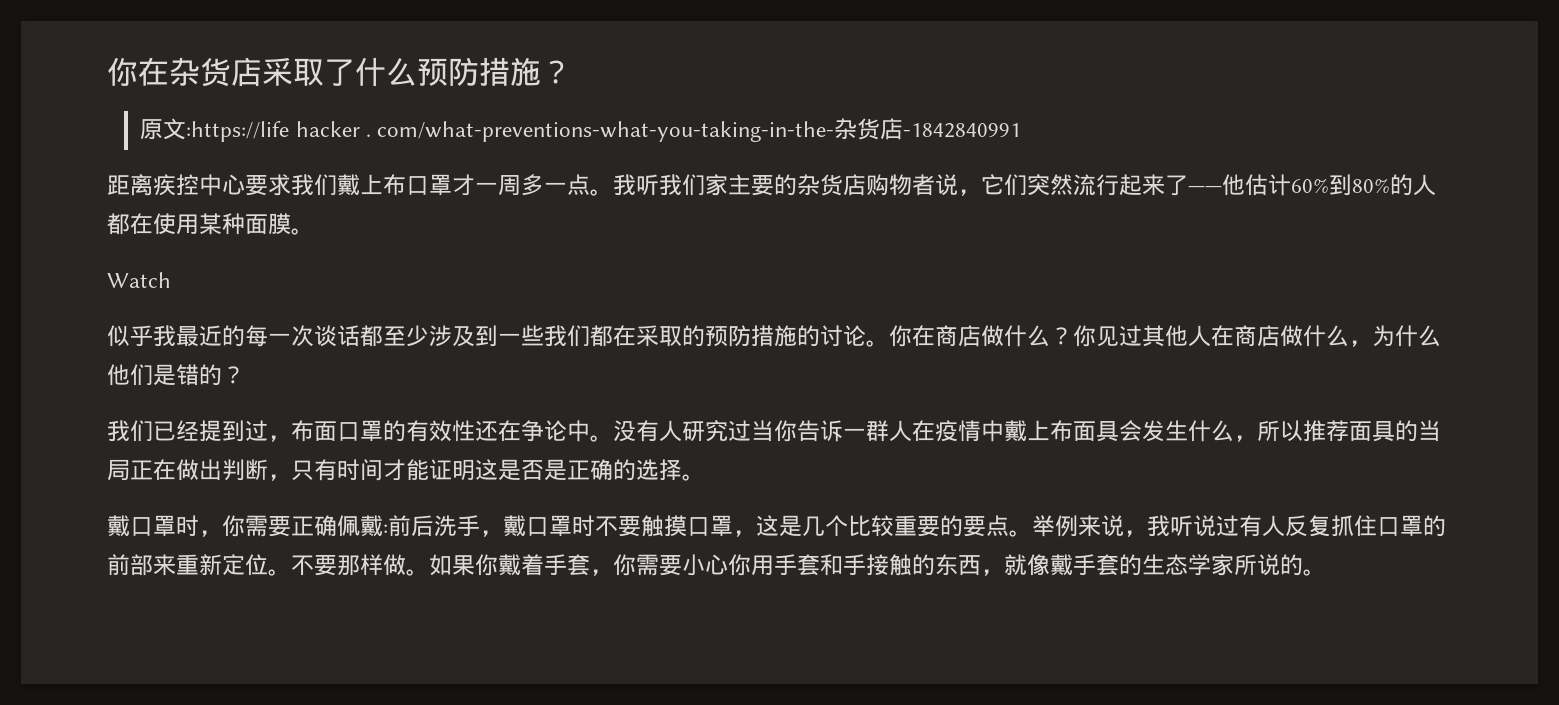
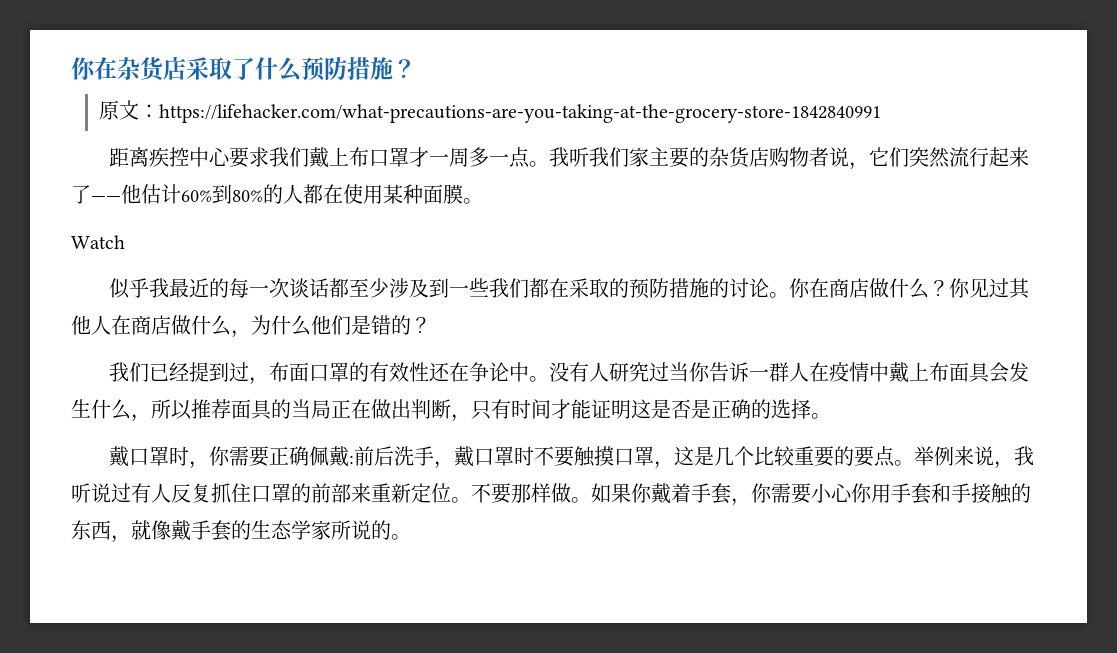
- 原文:https://life hacker . com/what-preventions-what-you-taking-in-the-杂货店-1842840991
+ 原文：https://lifehacker.com/what-precautions-are-you-taking-at-the-grocery-store-1842840991

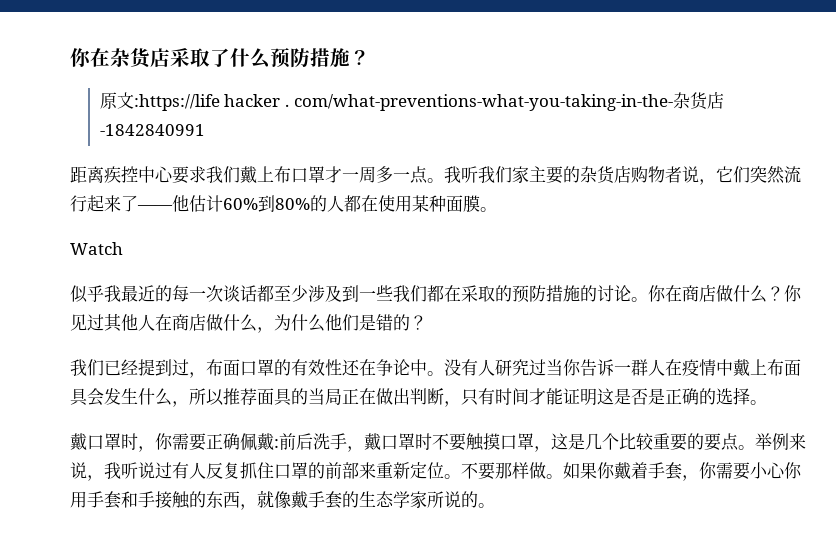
- 原文：https://lifehacker.com/what-precautions-are-you-taking-at-the-grocery-store-1842840991
+ 原文:https://life hacker . com/what-preventions-what-you-taking-in-the-杂货店-1842840991

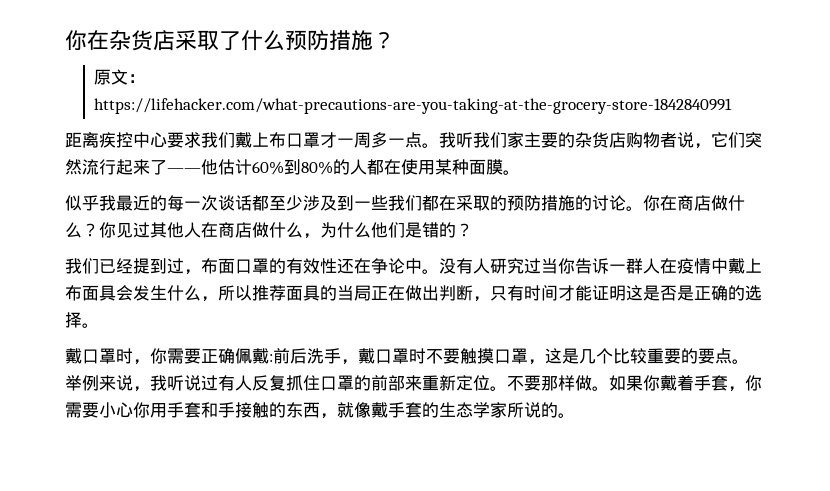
- 原文:https://life hacker . com/what-preventions-what-you-taking-in-the-杂货店-1842840991
+ 原文：https://lifehacker.com/what-precautions-are-you-taking-at-the-grocery-store-1842840991
- Watch

